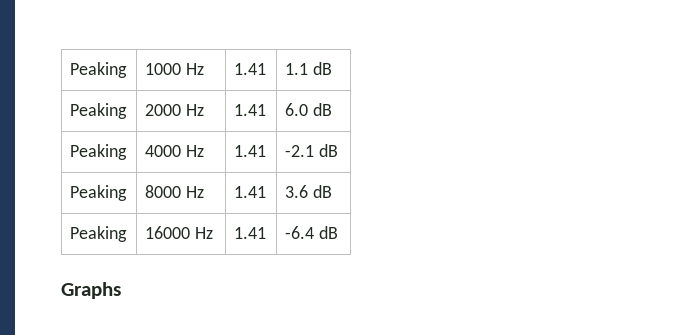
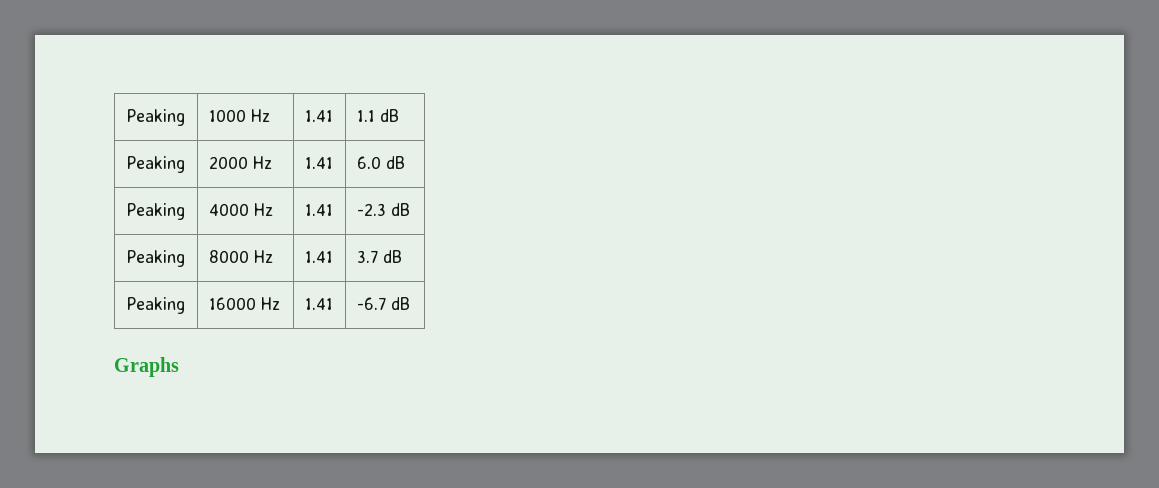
- Peaking | 4000 Hz | 1.41 | -2.1 dB
+ Peaking | 4000 Hz | 1.41 | -2.3 dB
- Peaking | 8000 Hz | 1.41 | 3.6 dB
+ Peaking | 8000 Hz | 1.41 | 3.7 dB
- Peaking | 16000 Hz | 1.41 | -6.4 dB
+ Peaking | 16000 Hz | 1.41 | -6.7 dB

